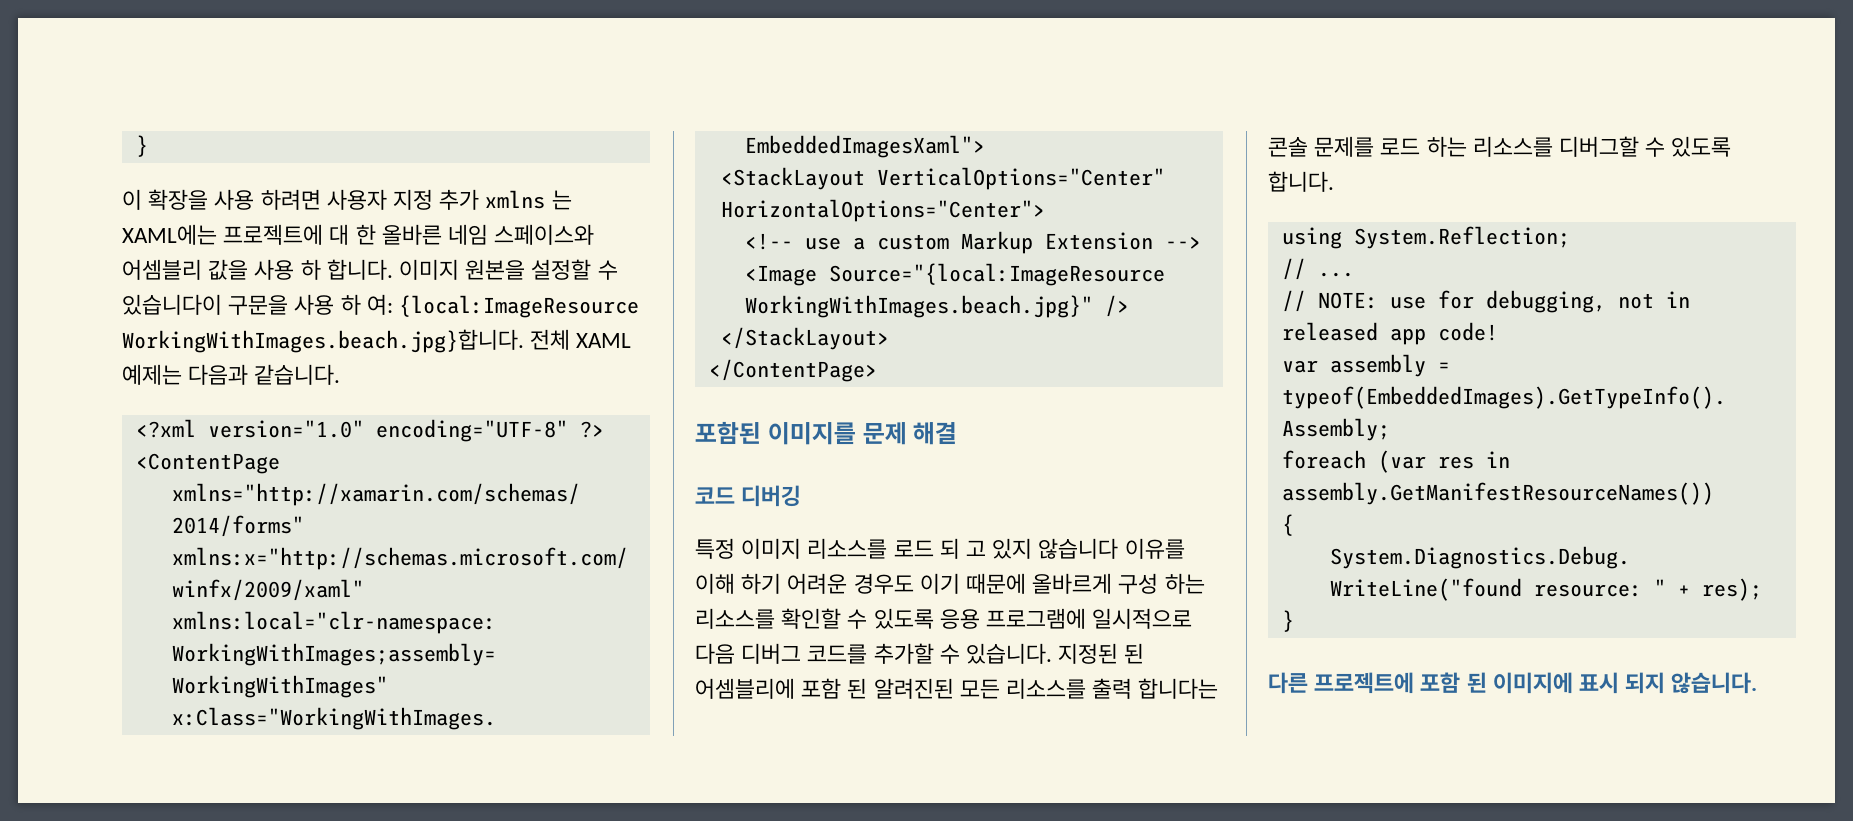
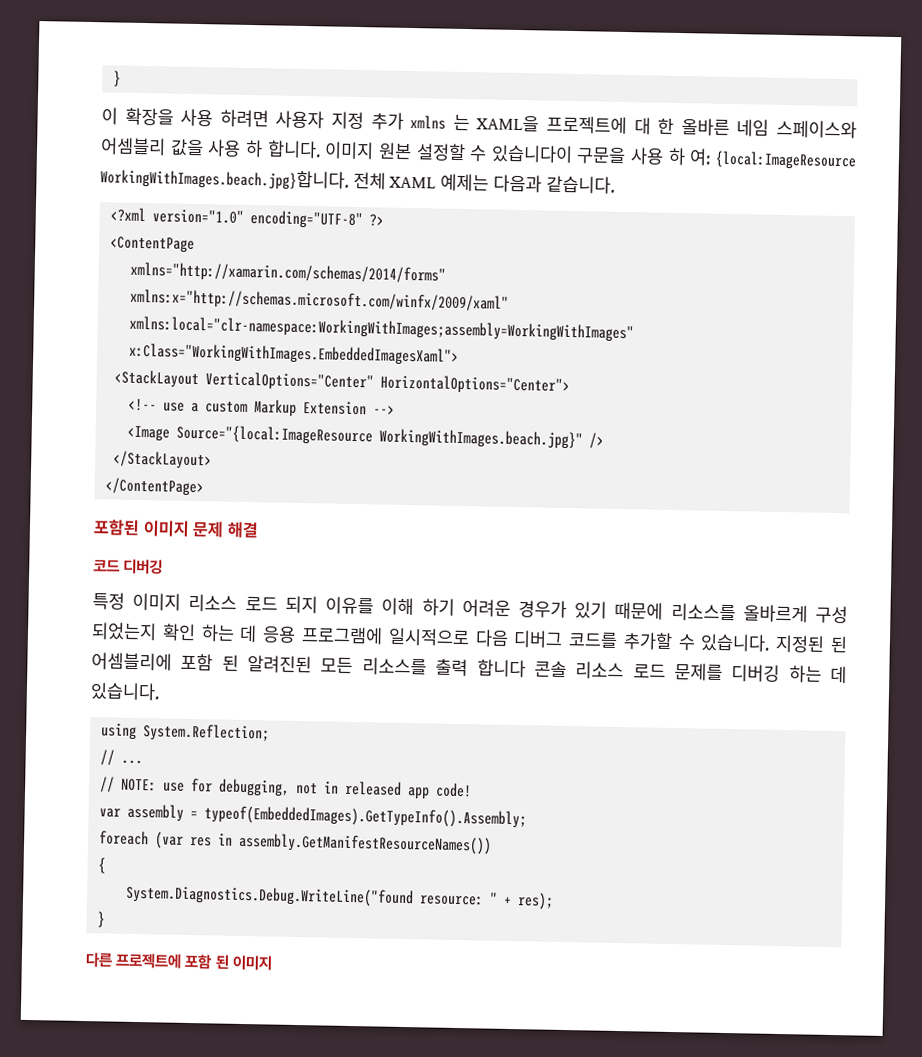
- 이 확장을 사용 하려면 사용자 지정 추가 xmlns 는 XAML에는 프로젝트에 대 한 올바른 네임 스페이스와 어셈블리 값을 사용 하 합니다.
+ 이 확장을 사용 하려면 사용자 지정 추가 xmlns 는 XAML을 프로젝트에 대 한 올바른 네임 스페이스와 어셈블리 값을 사용 하 합니다.
- 이미지 원본을 설정할 수 있습니다이 구문을 사용 하 여: {local:ImageResource WorkingWithImages.beach.jpg}합니다. 전체 XAML 예제는 다음과 같습니다.
+ 이미지 원본 설정할 수 있습니다이 구문을 사용 하 여: {local:ImageResource WorkingWithImages.beach.jpg}합니다. 전체 XAML 예제는 다음과 같습니다.
- 포함된 이미지를 문제 해결
+ 포함된 이미지 문제 해결
- 특정 이미지 리소스를 로드 되 고 있지 않습니다 이유를 이해 하기 어려운 경우도 이기 때문에 올바르게 구성 하는 리소스를 확인할 수 있도록 응용 프로그램에 일시적으로 다음 디버그 코드를 추가할 수 있습니다.
+ 특정 이미지 리소스 로드 되지 이유를 이해 하기 어려운 경우가 있기 때문에 리소스를 올바르게 구성 되었는지 확인 하는 데 응용 프로그램에 일시적으로 다음 디버그 코드를 추가할 수 있습니다.
- 지정된 된 어셈블리에 포함 된 알려진된 모든 리소스를 출력 합니다는 콘솔 문제를 로드 하는 리소스를 디버그할 수 있도록 합니다.
+ 지정된 된 어셈블리에 포함 된 알려진된 모든 리소스를 출력 합니다 콘솔 리소스 로드 문제를 디버깅 하는 데 있습니다.
- 다른 프로젝트에 포함 된 이미지에 표시 되지 않습니다.
+ 다른 프로젝트에 포함 된 이미지

